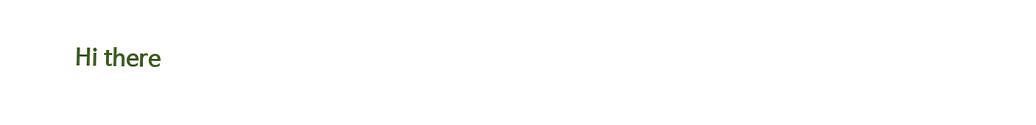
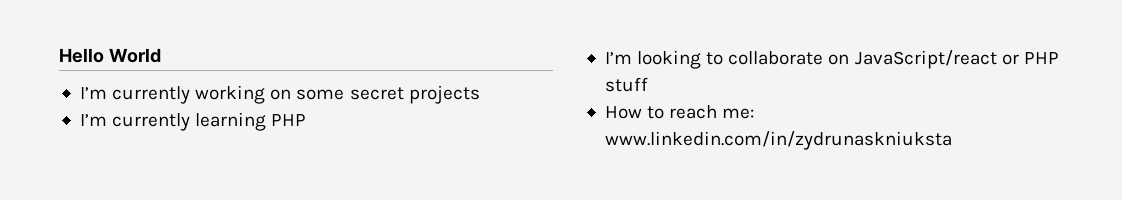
- Hi there
+ Hello World
+ I’m currently working on some secret projects
+ I’m currently learning PHP
+ I’m looking to collaborate on JavaScript/react or PHP stuff
+ How to reach me: www.linkedin.com/in/zydrunaskniuksta

